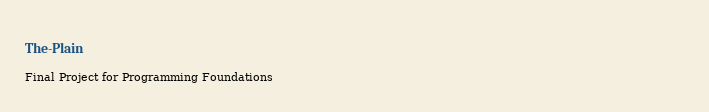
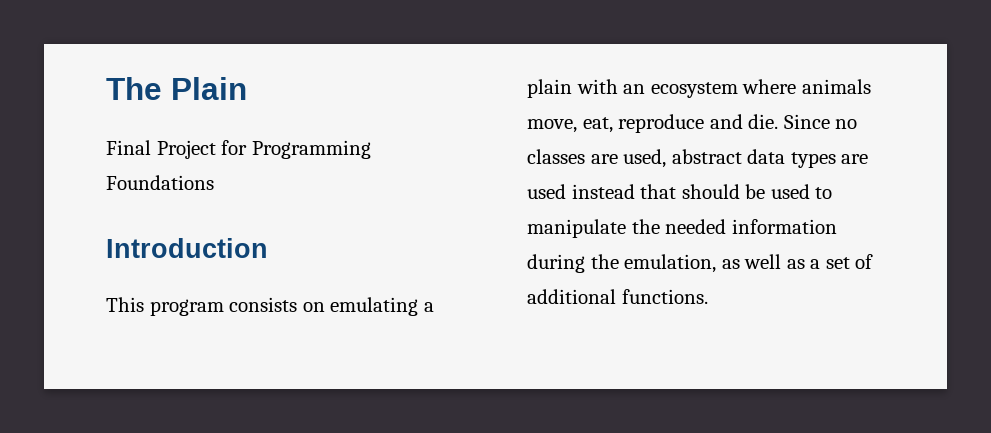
- The-Plain
+ The Plain
+ Introduction
+ This program consists on emulating a plain with an ecosystem where animals move, eat, reproduce and die. Since no classes are used, abstract data types are used instead that should be used to manipulate the needed information during the emulation, as well as a set of additional functions.

